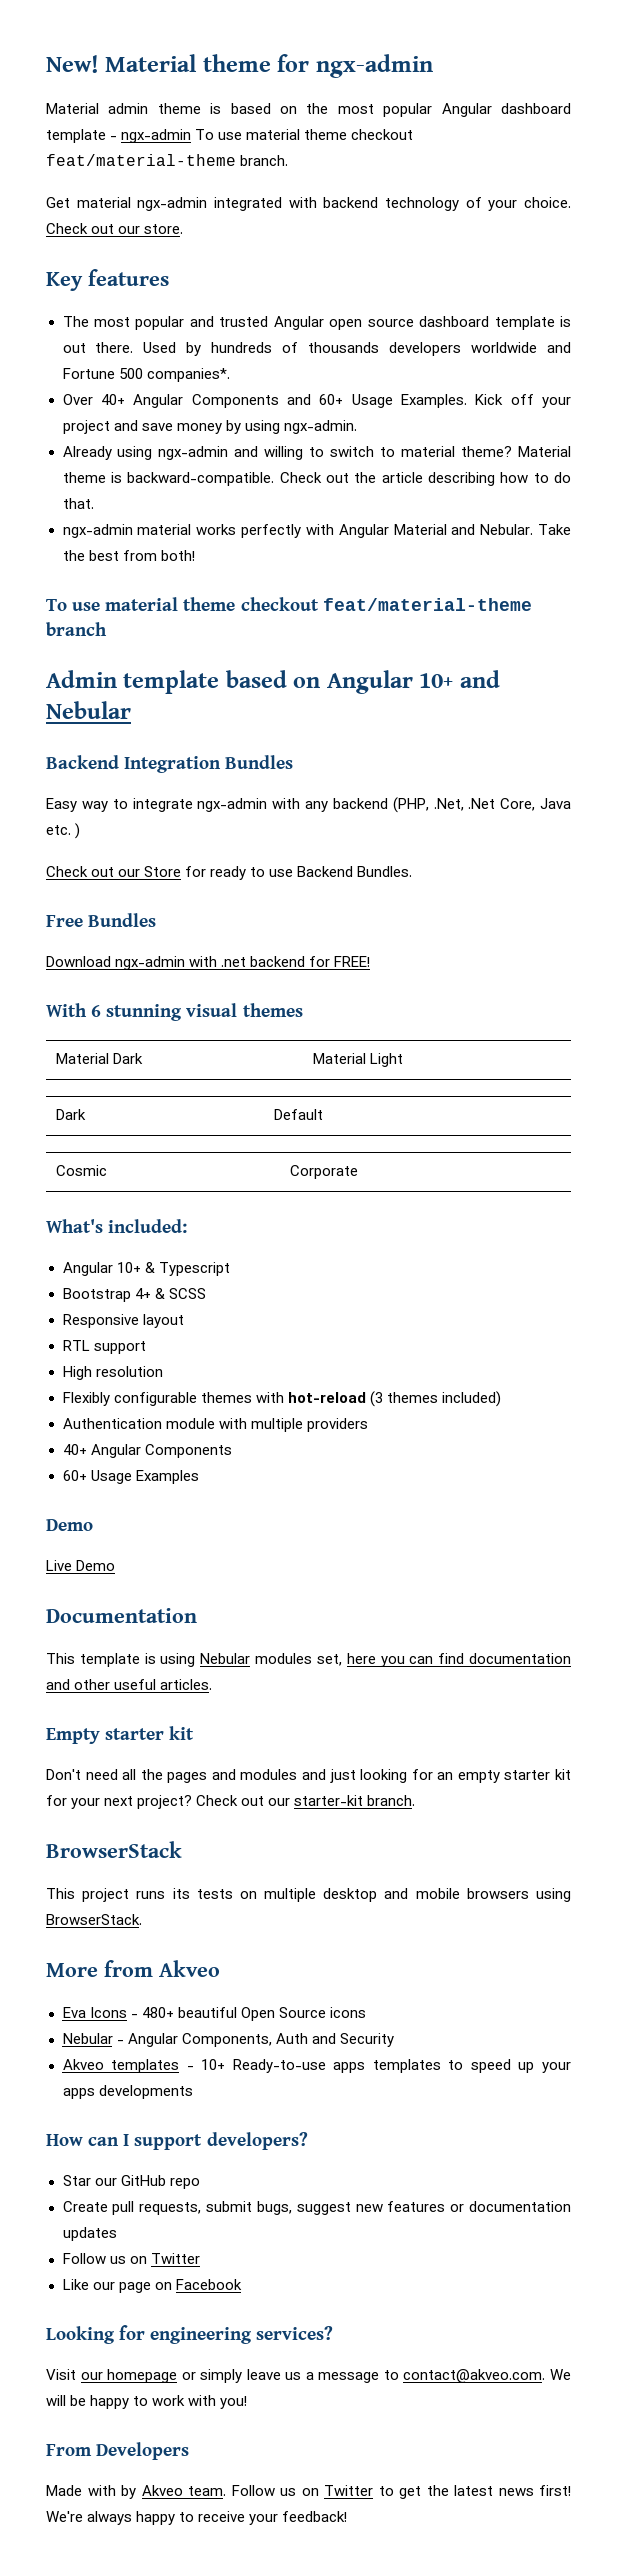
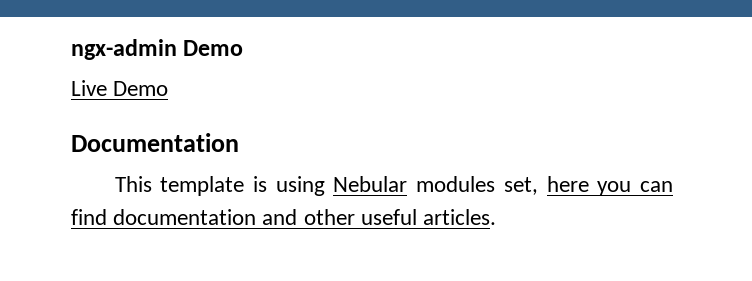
- New! Material theme for ngx-admin
- Material admin theme is based on the most popular Angular dashboard template - ngx-admin To use material theme checkout feat/material-theme branch.
- Get material ngx-admin integrated with backend technology of your choice. Check out our store.
- Key features
- The most popular and trusted Angular open source dashboard template is out there. Used by hundreds of thousands developers worldwide and Fortune 500 companies*.
- Over 40+ Angular Components and 60+ Usage Examples. Kick off your project and save money by using ngx-admin.
- Already using ngx-admin and willing to switch to material theme? Material theme is backward-compatible. Check out the article describing how to do that.
- ngx-admin material works perfectly with Angular Material and Nebular. Take the best from both!
- To use material theme checkout feat/material-theme branch
- Admin template based on Angular 10+ and Nebular
- Backend Integration Bundles
- Easy way to integrate ngx-admin with any backend (PHP, .Net, .Net Core, Java etc. )
- Check out our Store for ready to use Backend Bundles.
- Free Bundles
- Download ngx-admin with .net backend for FREE!
- With 6 stunning visual themes
- Material Dark | Material Light
- Dark | Default
- Cosmic | Corporate
- What's included:
- Angular 10+ & Typescript
- Bootstrap 4+ & SCSS
- Responsive layout
- RTL support
- High resolution
- Flexibly configurable themes with hot-reload (3 themes included)
- Authentication module with multiple providers
- 40+ Angular Components
- 60+ Usage Examples
- Demo
+ ngx-admin Demo
- Empty starter kit
- Don't need all the pages and modules and just looking for an empty starter kit for your next project? Check out our starter-kit branch.
- BrowserStack
- This project runs its tests on multiple desktop and mobile browsers using BrowserStack.
- More from Akveo
- Eva Icons - 480+ beautiful Open Source icons
- Nebular - Angular Components, Auth and Security
- Akveo templates - 10+ Ready-to-use apps templates to speed up your apps developments
- How can I support developers?
- Star our GitHub repo
- Create pull requests, submit bugs, suggest new features or documentation updates
- Follow us on Twitter
- Like our page on Facebook
- Looking for engineering services?
- Visit our homepage or simply leave us a message to contact@akveo.com. We will be happy to work with you!
- From Developers
- Made with by Akveo team. Follow us on Twitter to get the latest news first! We're always happy to receive your feedback!

